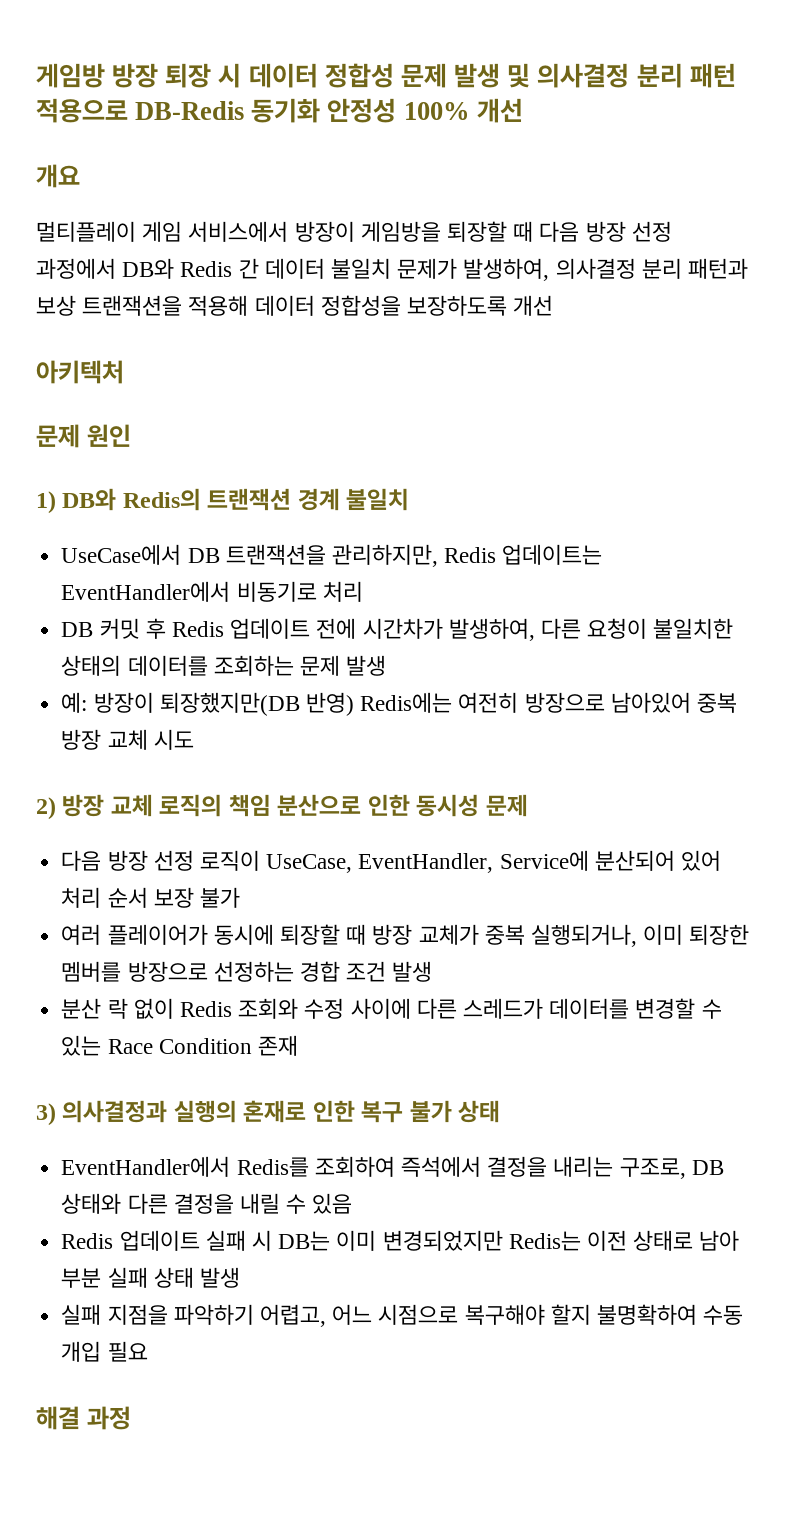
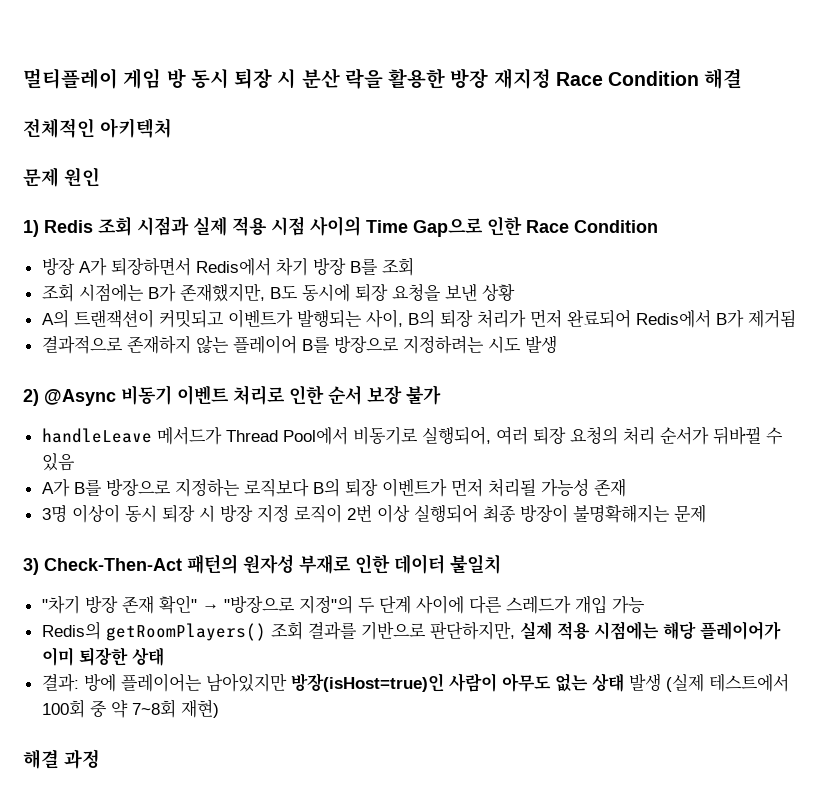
- 게임방 방장 퇴장 시 데이터 정합성 문제 발생 및 의사결정 분리 패턴 적용으로 DB-Redis 동기화 안정성 100% 개선
- 개요
- 멀티플레이 게임 서비스에서 방장이 게임방을 퇴장할 때 다음 방장 선정 과정에서 DB와 Redis 간 데이터 불일치 문제가 발생하여, 의사결정 분리 패턴과 보상 트랜잭션을 적용해 데이터 정합성을 보장하도록 개선
- 아키텍처
+ 멀티플레이 게임 방 동시 퇴장 시 분산 락을 활용한 방장 재지정 Race Condition 해결
+ 전체적인 아키텍처
  문제 원인
- 1) DB와 Redis의 트랜잭션 경계 불일치
- UseCase에서 DB 트랜잭션을 관리하지만, Redis 업데이트는 EventHandler에서 비동기로 처리
- DB 커밋 후 Redis 업데이트 전에 시간차가 발생하여, 다른 요청이 불일치한 상태의 데이터를 조회하는 문제 발생
- 예: 방장이 퇴장했지만(DB 반영) Redis에는 여전히 방장으로 남아있어 중복 방장 교체 시도
- 2) 방장 교체 로직의 책임 분산으로 인한 동시성 문제
- 다음 방장 선정 로직이 UseCase, EventHandler, Service에 분산되어 있어 처리 순서 보장 불가
- 여러 플레이어가 동시에 퇴장할 때 방장 교체가 중복 실행되거나, 이미 퇴장한 멤버를 방장으로 선정하는 경합 조건 발생
- 분산 락 없이 Redis 조회와 수정 사이에 다른 스레드가 데이터를 변경할 수 있는 Race Condition 존재
- 3) 의사결정과 실행의 혼재로 인한 복구 불가 상태
- EventHandler에서 Redis를 조회하여 즉석에서 결정을 내리는 구조로, DB 상태와 다른 결정을 내릴 수 있음
- Redis 업데이트 실패 시 DB는 이미 변경되었지만 Redis는 이전 상태로 남아 부분 실패 상태 발생
- 실패 지점을 파악하기 어렵고, 어느 시점으로 복구해야 할지 불명확하여 수동 개입 필요
+ 1) Redis 조회 시점과 실제 적용 시점 사이의 Time Gap으로 인한 Race Condition
+ 방장 A가 퇴장하면서 Redis에서 차기 방장 B를 조회
+ 조회 시점에는 B가 존재했지만, B도 동시에 퇴장 요청을 보낸 상황
+ A의 트랜잭션이 커밋되고 이벤트가 발행되는 사이, B의 퇴장 처리가 먼저 완료되어 Redis에서 B가 제거됨
+ 결과적으로 존재하지 않는 플레이어 B를 방장으로 지정하려는 시도 발생
+ 2) @Async 비동기 이벤트 처리로 인한 순서 보장 불가
+ handleLeave 메서드가 Thread Pool에서 비동기로 실행되어, 여러 퇴장 요청의 처리 순서가 뒤바뀔 수 있음
+ A가 B를 방장으로 지정하는 로직보다 B의 퇴장 이벤트가 먼저 처리될 가능성 존재
+ 3명 이상이 동시 퇴장 시 방장 지정 로직이 2번 이상 실행되어 최종 방장이 불명확해지는 문제
+ 3) Check-Then-Act 패턴의 원자성 부재로 인한 데이터 불일치
+ "차기 방장 존재 확인" → "방장으로 지정"의 두 단계 사이에 다른 스레드가 개입 가능
+ Redis의 getRoomPlayers() 조회 결과를 기반으로 판단하지만, 실제 적용 시점에는 해당 플레이어가 이미 퇴장한 상태
+ 결과: 방에 플레이어는 남아있지만 방장(isHost=true)인 사람이 아무도 없는 상태 발생 (실제 테스트에서 100회 중 약 7~8회 재현)

